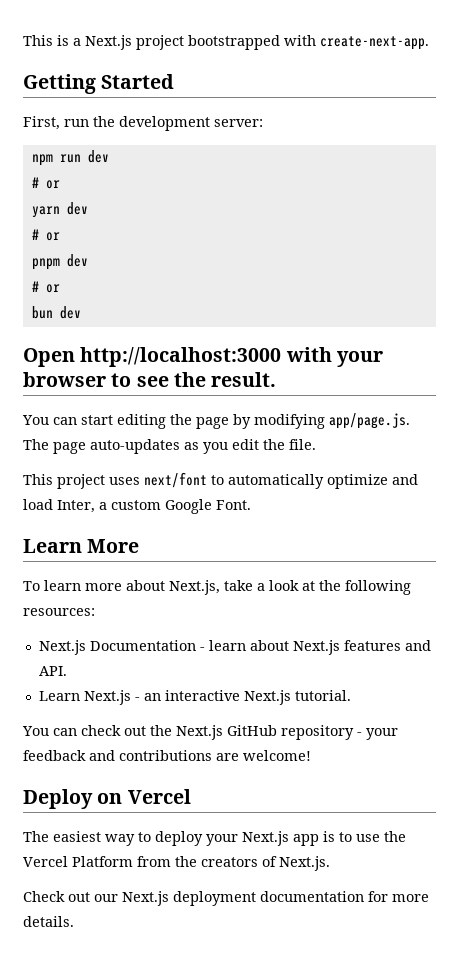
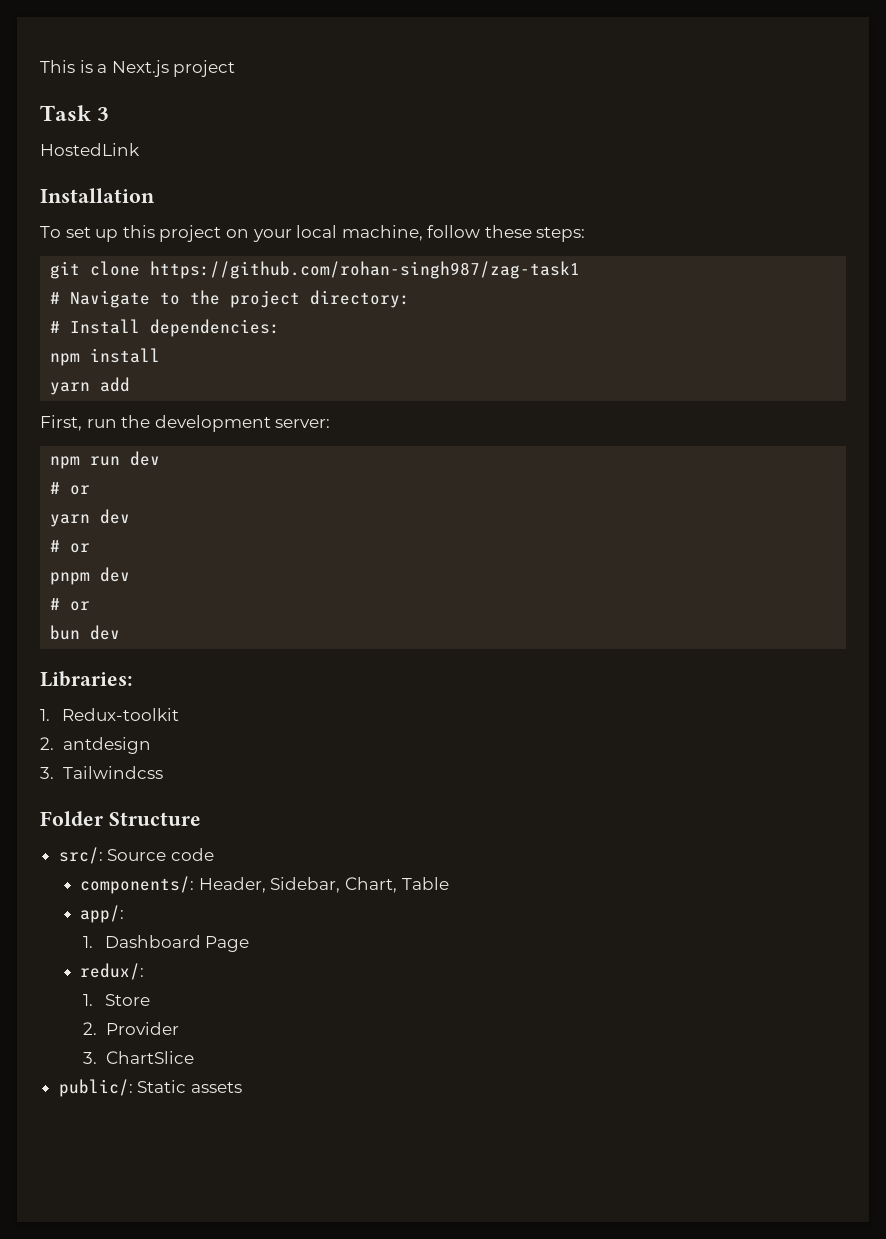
- This is a Next.js project bootstrapped with create-next-app.
- Getting Started
+ This is a Next.js project
+ Task 3
+ HostedLink
+ Installation
+ To set up this project on your local machine, follow these steps:
+ git clone https://github.com/rohan-singh987/zag-task1
+ # Navigate to the project directory:
+ # Install dependencies:
+ npm install
+ yarn add
- Open http://localhost:3000 with your browser to see the result.
- You can start editing the page by modifying app/page.js. The page auto-updates as you edit the file.
- This project uses next/font to automatically optimize and load Inter, a custom Google Font.
- Learn More
- To learn more about Next.js, take a look at the following resources:
- Next.js Documentation - learn about Next.js features and API.
- Learn Next.js - an interactive Next.js tutorial.
- You can check out the Next.js GitHub repository - your feedback and contributions are welcome!
- Deploy on Vercel
- The easiest way to deploy your Next.js app is to use the Vercel Platform from the creators of Next.js.
- Check out our Next.js deployment documentation for more details.
+ Libraries:
+ 1. Redux-toolkit
+ 2. antdesign
+ 3. Tailwindcss
+ Folder Structure
+ src/: Source code
+ components/: Header, Sidebar, Chart, Table
+ app/:
+ 1. Dashboard Page
+ redux/:
+ 1. Store
+ 2. Provider
+ 3. ChartSlice
+ public/: Static assets

